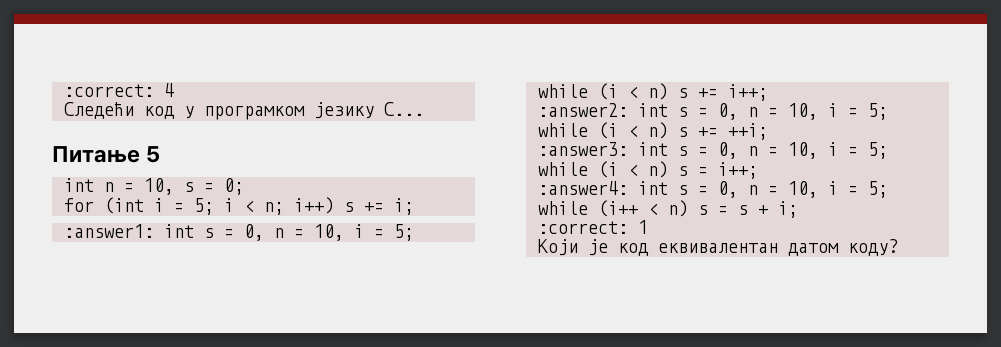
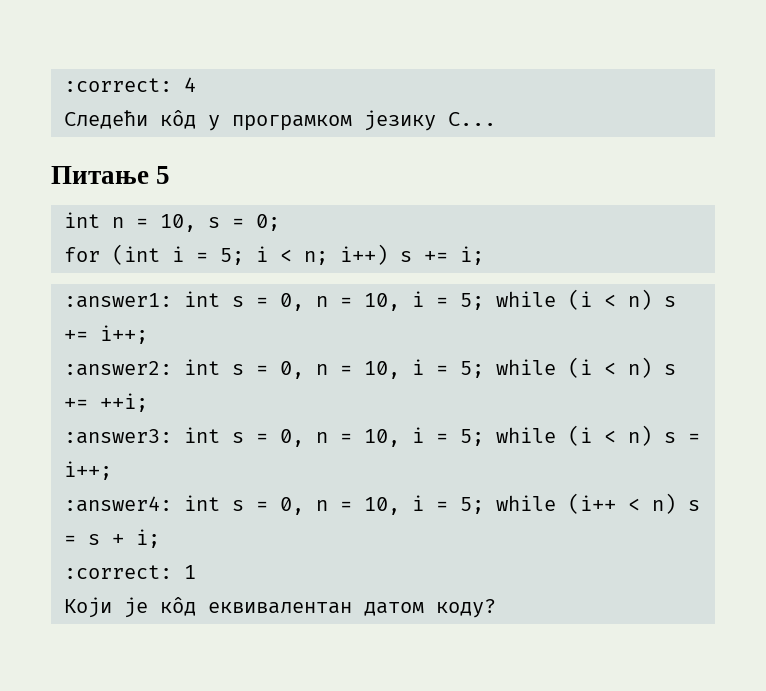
- Следећи код у програмком језику C...
+ Следећи кôд у програмком језику C...
- Који је код еквивалентан датом коду?
+ Који је кôд еквивалентан датом коду?

